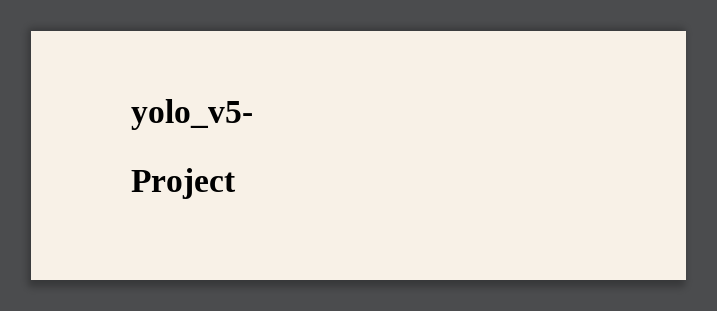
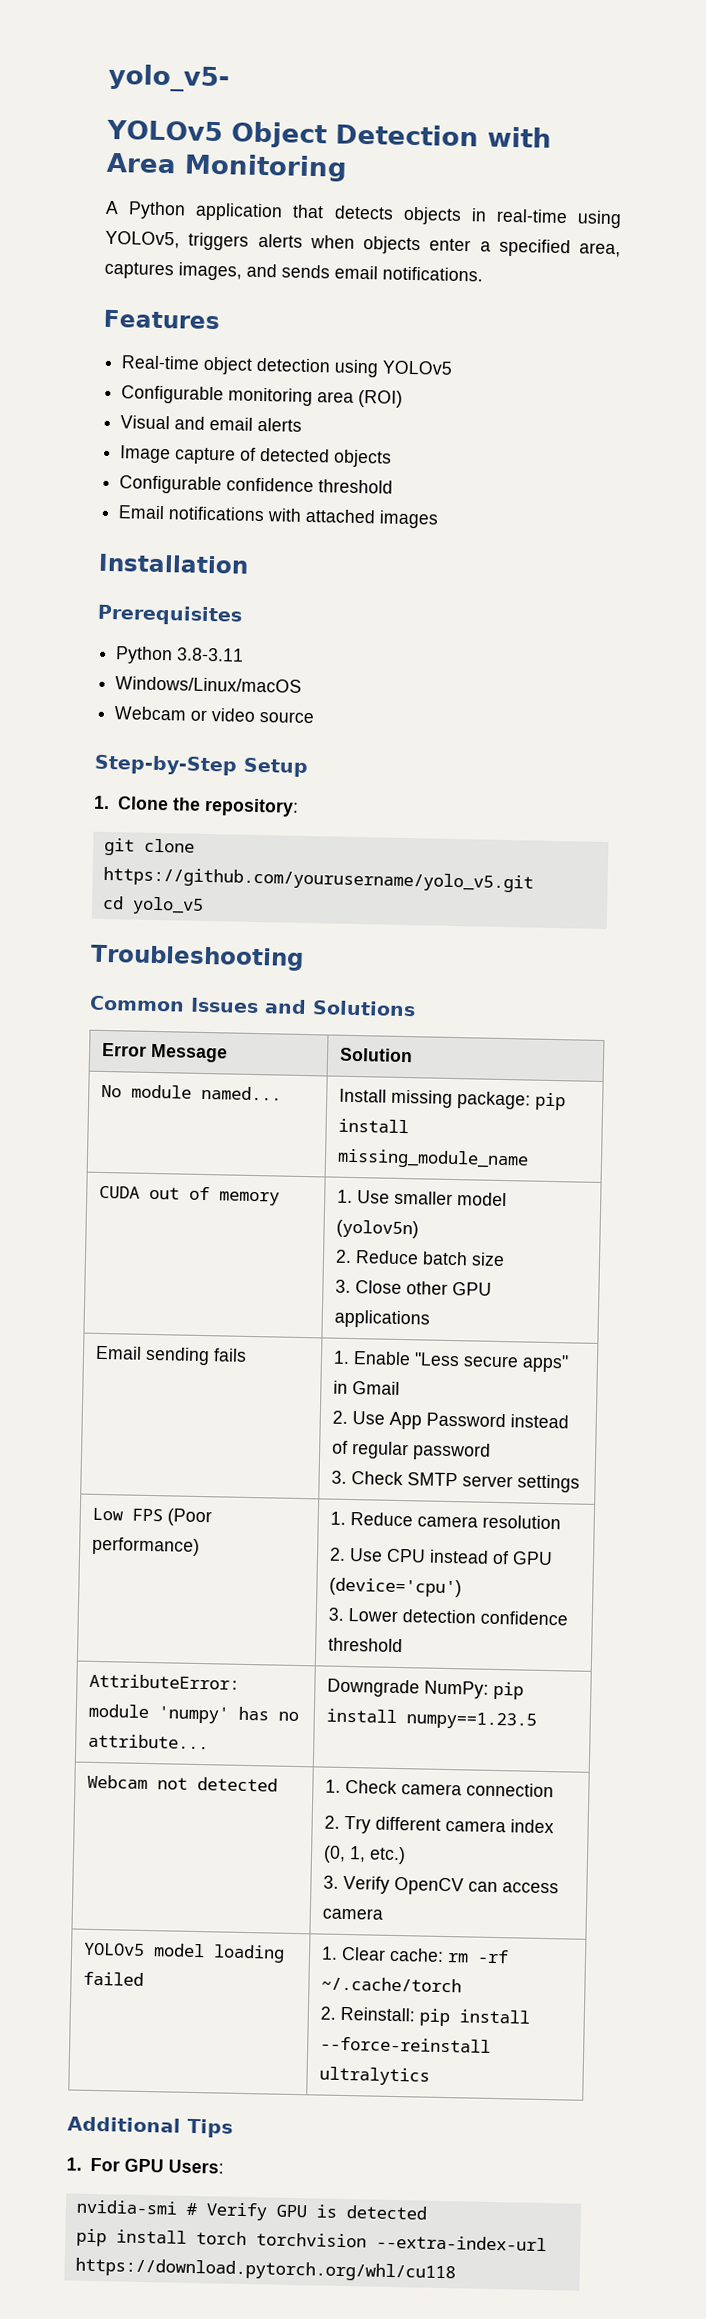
- Project
+ YOLOv5 Object Detection with Area Monitoring
+ A Python application that detects objects in real-time using YOLOv5, triggers alerts when objects enter a specified area, captures images, and sends email notifications.
+ Features
+ Real-time object detection using YOLOv5
+ Configurable monitoring area (ROI)
+ Visual and email alerts
+ Image capture of detected objects
+ Configurable confidence threshold
+ Email notifications with attached images
+ Installation
+ Prerequisites
+ Python 3.8-3.11
+ Windows/Linux/macOS
+ Webcam or video source
+ Step-by-Step Setup
+ 1. Clone the repository:
+ git clone https://github.com/yourusername/yolo_v5.git
+ cd yolo_v5
+ Troubleshooting
+ Common Issues and Solutions
+ Error Message | Solution
+ No module named... | Install missing package: pip install missing_module_name
+ CUDA out of memory | 1. Use smaller model (yolov5n)
+ 2. Reduce batch size
+ 3. Close other GPU applications
+ Email sending fails | 1. Enable "Less secure apps" in Gmail
+ 2. Use App Password instead of regular password
+ 3. Check SMTP server settings
+ Low FPS (Poor performance) | 1. Reduce camera resolution
+ 2. Use CPU instead of GPU (device='cpu')
+ 3. Lower detection confidence threshold
+ AttributeError: module 'numpy' has no attribute... | Downgrade NumPy: pip install numpy==1.23.5
+ Webcam not detected | 1. Check camera connection
+ 2. Try different camera index (0, 1, etc.)
+ 3. Verify OpenCV can access camera
+ YOLOv5 model loading failed | 1. Clear cache: rm -rf ~/.cache/torch
+ 2. Reinstall: pip install --force-reinstall ultralytics
+ Additional Tips
+ 1. For GPU Users:
+ nvidia-smi # Verify GPU is detected
+ pip install torch torchvision --extra-index-url https://download.pytorch.org/whl/cu118

